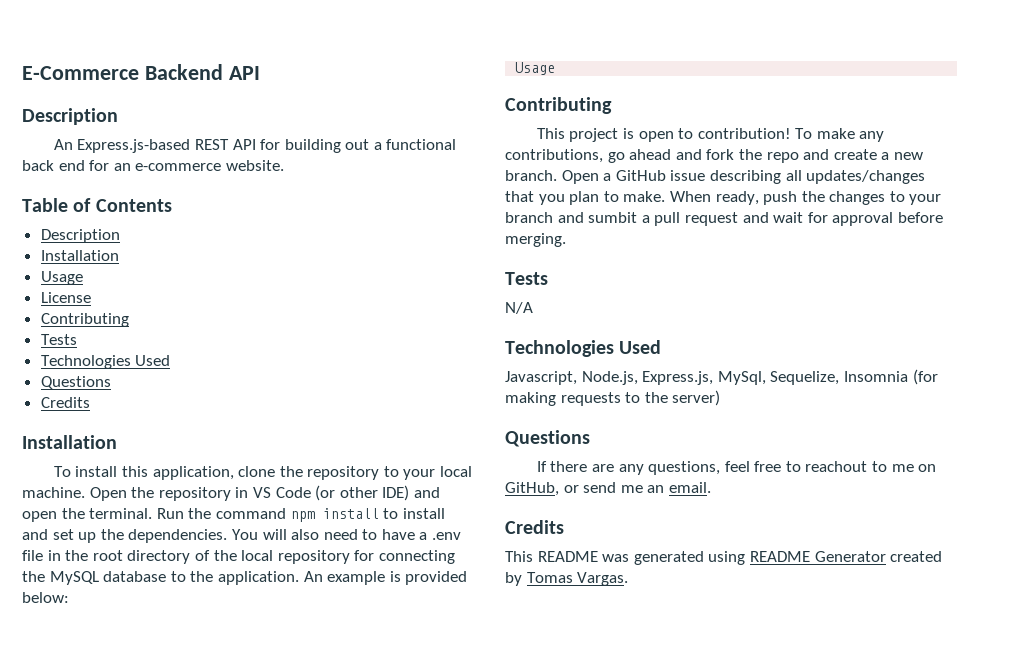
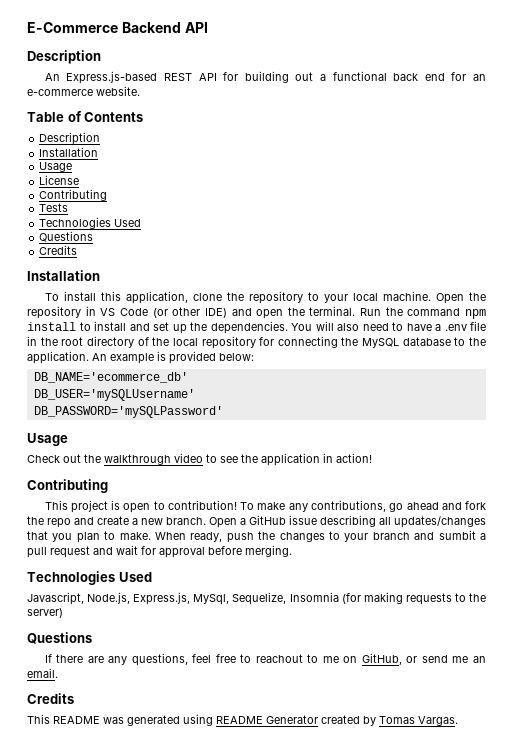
  An example is provided below:
+ DB_NAME='ecommerce_db'
+ DB_USER='mySQLUsername'
+ DB_PASSWORD='mySQLPassword'
  Usage
+ Check out the walkthrough video to see the application in action!
  When ready, push the changes to your branch and sumbit a pull request and wait for approval before merging.
- Tests
- N/A

